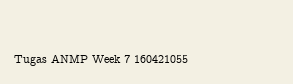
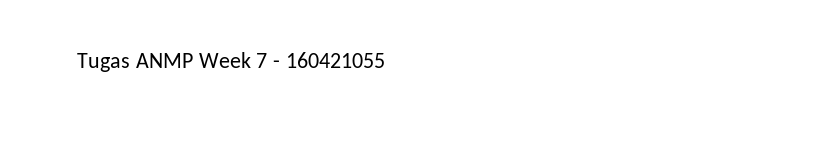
- Tugas ANMP Week 7 160421055
+ Tugas ANMP Week 7 - 160421055

